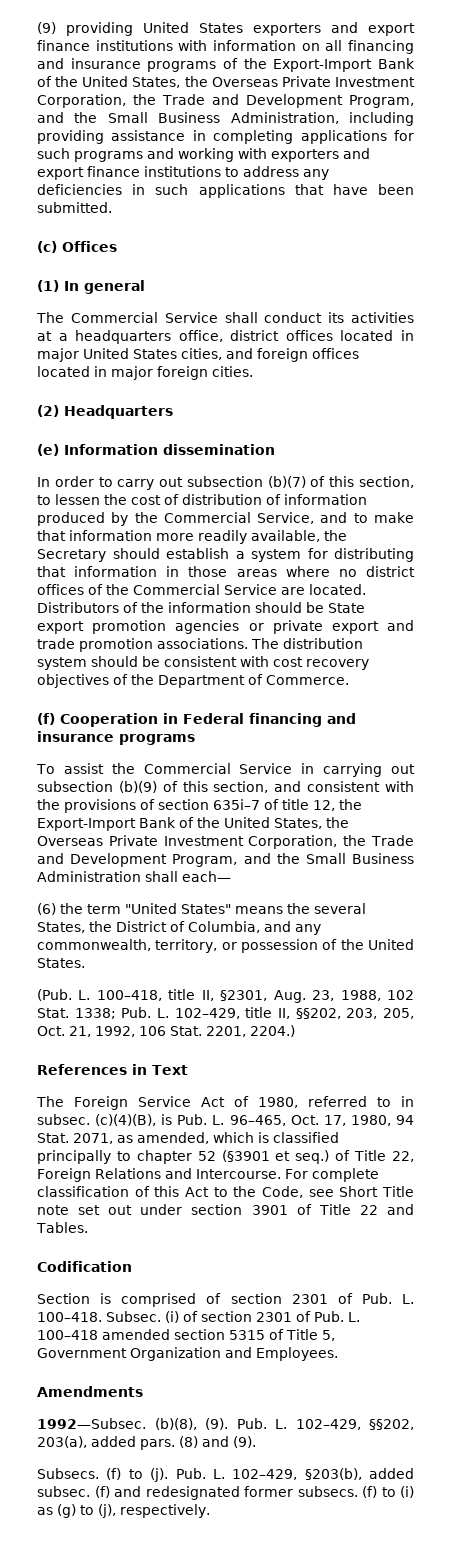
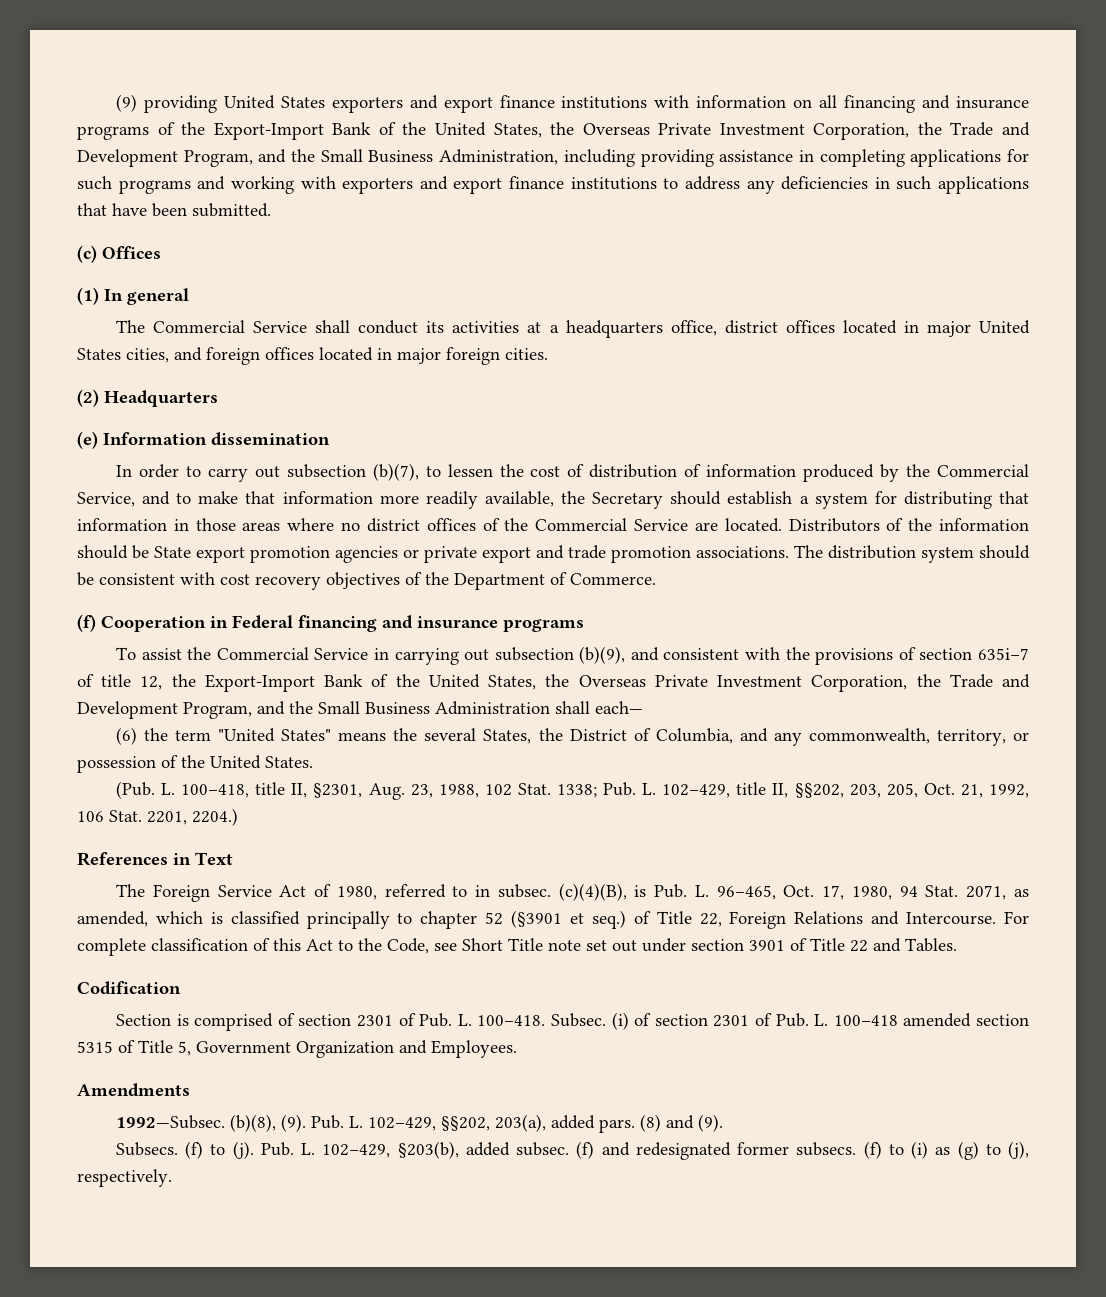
- In order to carry out subsection (b)(7) of this section, to lessen the cost of distribution of information produced by the Commercial Service, and to make that information more readily available, the Secretary should establish a system for distributing that information in those areas where no district offices of the Commercial Service are located.
+ In order to carry out subsection (b)(7), to lessen the cost of distribution of information produced by the Commercial Service, and to make that information more readily available, the Secretary should establish a system for distributing that information in those areas where no district offices of the Commercial Service are located.
- To assist the Commercial Service in carrying out subsection (b)(9) of this section, and consistent with the provisions of section 635i–7 of title 12, the Export-Import Bank of the United States, the Overseas Private Investment Corporation, the Trade and Development Program, and the Small Business Administration shall each—
+ To assist the Commercial Service in carrying out subsection (b)(9), and consistent with the provisions of section 635i–7 of title 12, the Export-Import Bank of the United States, the Overseas Private Investment Corporation, the Trade and Development Program, and the Small Business Administration shall each—

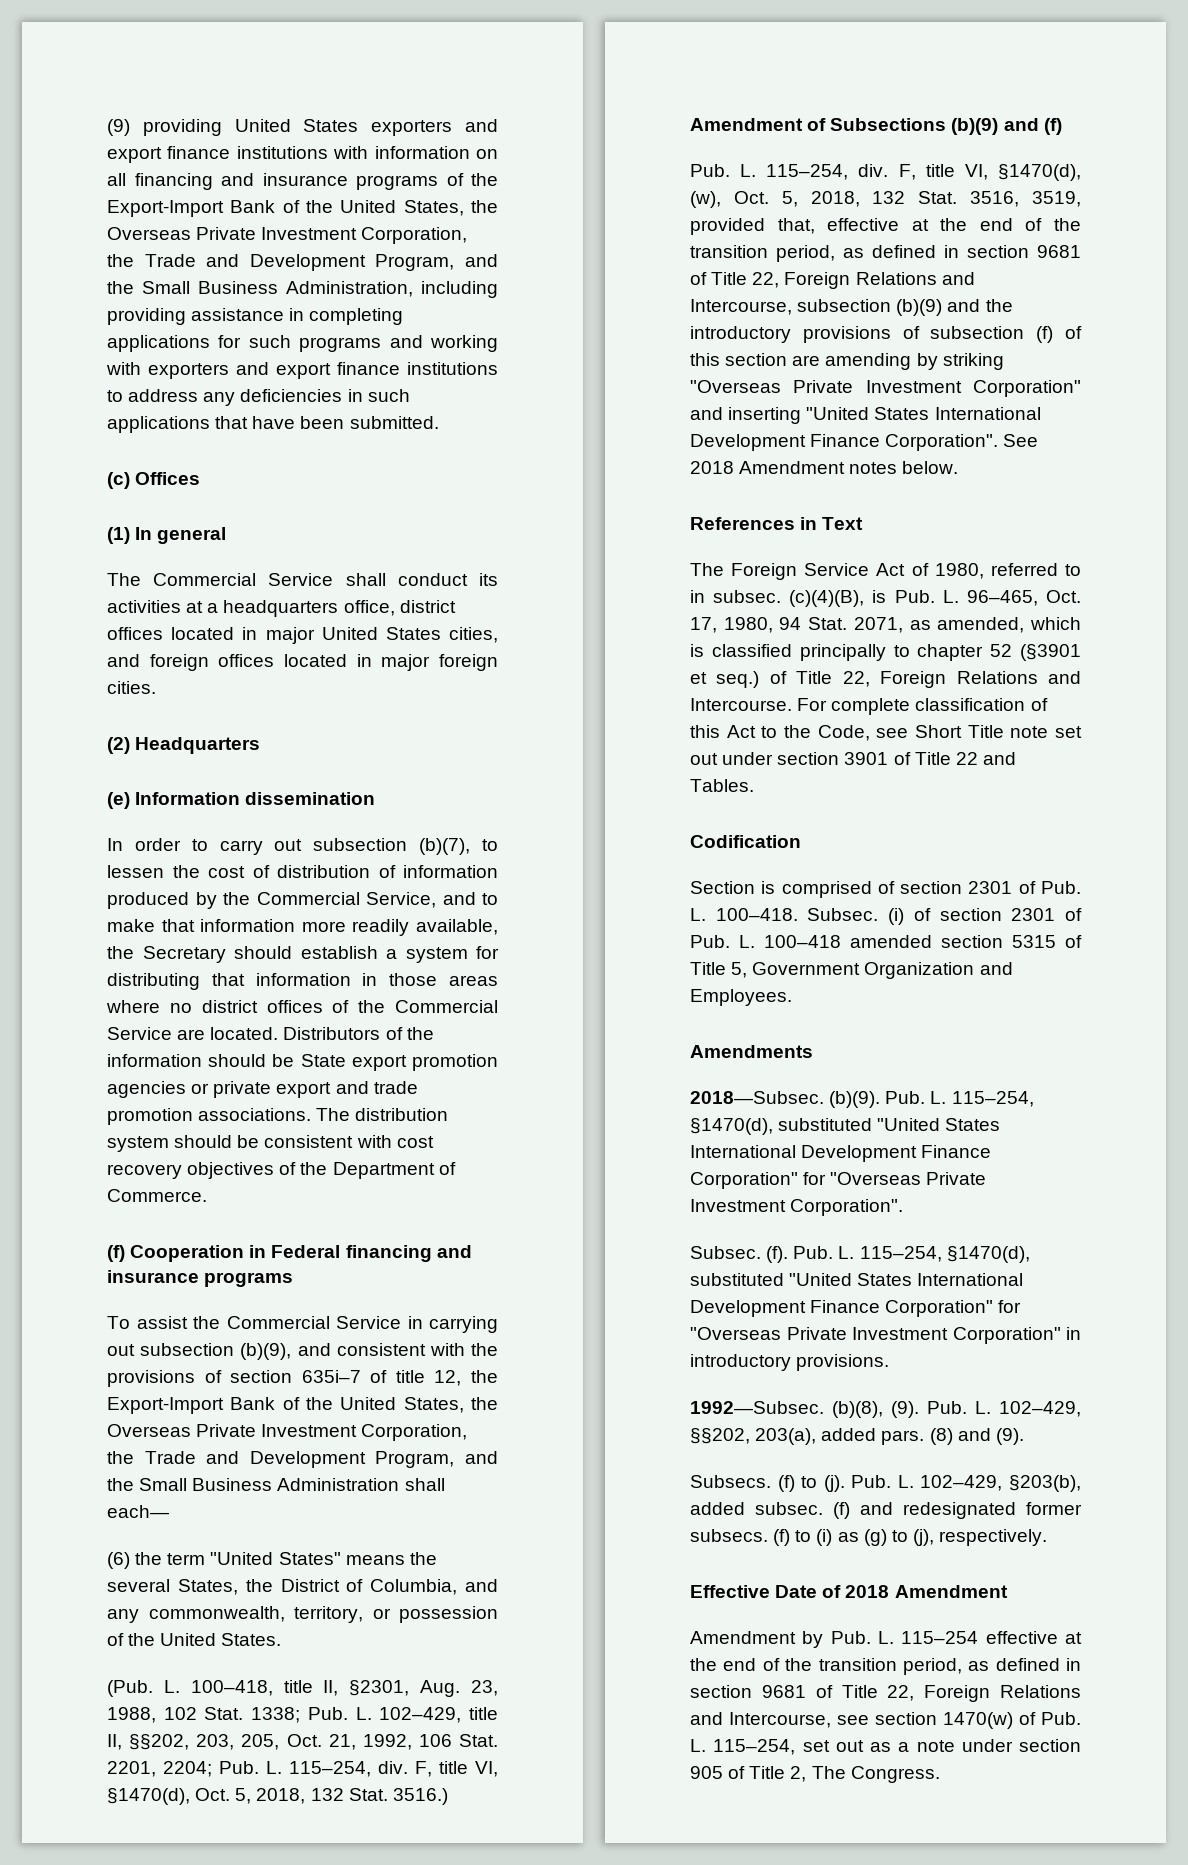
- 2201, 2204.)
+ 2201, 2204; Pub. L. 115–254, div. F, title VI, §1470(d), Oct. 5, 2018, 132 Stat. 3516.)
+ Amendment of Subsections (b)(9) and (f)
+ Pub. L. 115–254, div. F, title VI, §1470(d), (w), Oct. 5, 2018, 132 Stat. 3516, 3519, provided that, effective at the end of the transition period, as defined in section 9681 of Title 22, Foreign Relations and Intercourse, subsection (b)(9) and the introductory provisions of subsection (f) of this section are amending by striking "Overseas Private Investment Corporation" and inserting "United States International Development Finance Corporation". See 2018 Amendment notes below.
+ 2018—Subsec. (b)(9). Pub. L. 115–254, §1470(d), substituted "United States International Development Finance Corporation" for "Overseas Private Investment Corporation".
+ Subsec. (f). Pub. L. 115–254, §1470(d), substituted "United States International Development Finance Corporation" for "Overseas Private Investment Corporation" in introductory provisions.
+ Effective Date of 2018 Amendment
+ Amendment by Pub. L. 115–254 effective at the end of the transition period, as defined in section 9681 of Title 22, Foreign Relations and Intercourse, see section 1470(w) of Pub. L. 115–254, set out as a note under section 905 of Title 2, The Congress.

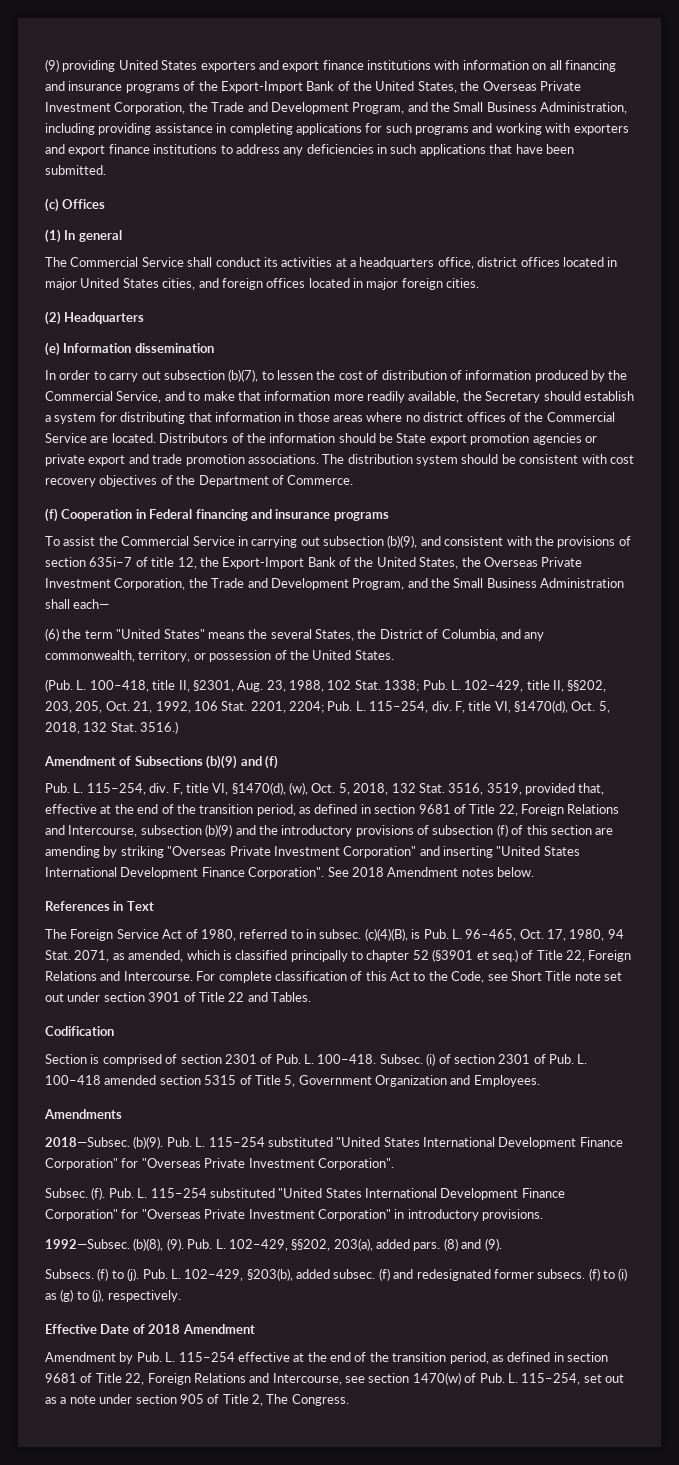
- Pub. L. 115–254, §1470(d), substituted "United States International Development Finance Corporation" for "Overseas Private Investment Corporation".
+ Pub. L. 115–254 substituted "United States International Development Finance Corporation" for "Overseas Private Investment Corporation".
- Pub. L. 115–254, §1470(d), substituted "United States International Development Finance Corporation" for "Overseas Private Investment Corporation" in introductory provisions.
+ Pub. L. 115–254 substituted "United States International Development Finance Corporation" for "Overseas Private Investment Corporation" in introductory provisions.

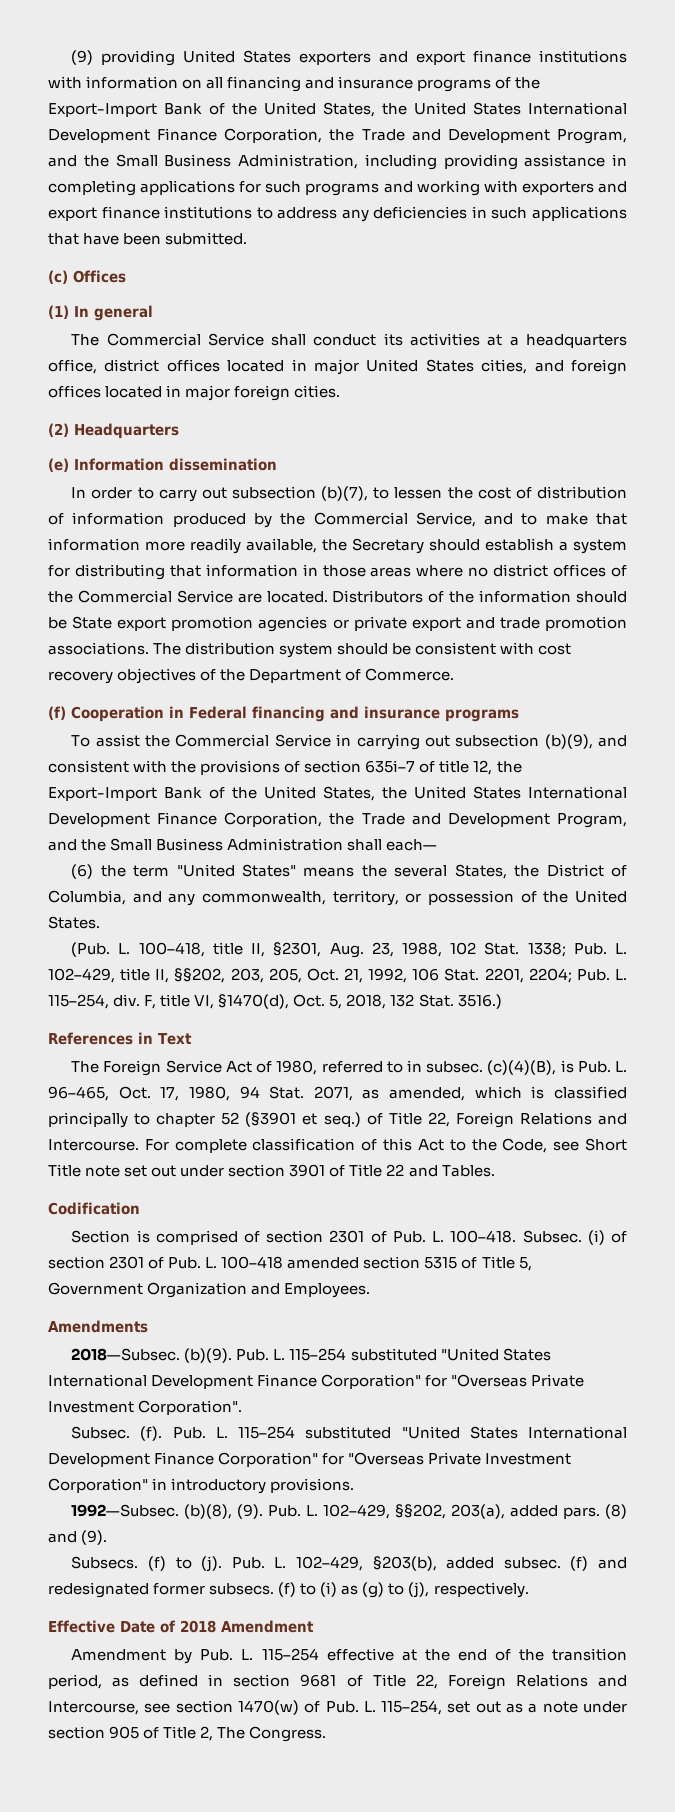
- (9) providing United States exporters and export finance institutions with information on all financing and insurance programs of the Export-Import Bank of the United States, the Overseas Private Investment Corporation, the Trade and Development Program, and the Small Business Administration, including providing assistance in completing applications for such programs and working with exporters and export finance institutions to address any deficiencies in such applications that have been submitted.
+ (9) providing United States exporters and export finance institutions with information on all financing and insurance programs of the Export-Import Bank of the United States, the United States International Development Finance Corporation, the Trade and Development Program, and the Small Business Administration, including providing assistance in completing applications for such programs and working with exporters and export finance institutions to address any deficiencies in such applications that have been submitted.
- To assist the Commercial Service in carrying out subsection (b)(9), and consistent with the provisions of section 635i–7 of title 12, the Export-Import Bank of the United States, the Overseas Private Investment Corporation, the Trade and Development Program, and the Small Business Administration shall each—
+ To assist the Commercial Service in carrying out subsection (b)(9), and consistent with the provisions of section 635i–7 of title 12, the Export-Import Bank of the United States, the United States International Development Finance Corporation, the Trade and Development Program, and the Small Business Administration shall each—
- Amendment of Subsections (b)(9) and (f)
- Pub. L. 115–254, div. F, title VI, §1470(d), (w), Oct. 5, 2018, 132 Stat. 3516, 3519, provided that, effective at the end of the transition period, as defined in section 9681 of Title 22, Foreign Relations and Intercourse, subsection (b)(9) and the introductory provisions of subsection (f) of this section are amending by striking "Overseas Private Investment Corporation" and inserting "United States International Development Finance Corporation". See 2018 Amendment notes below.

